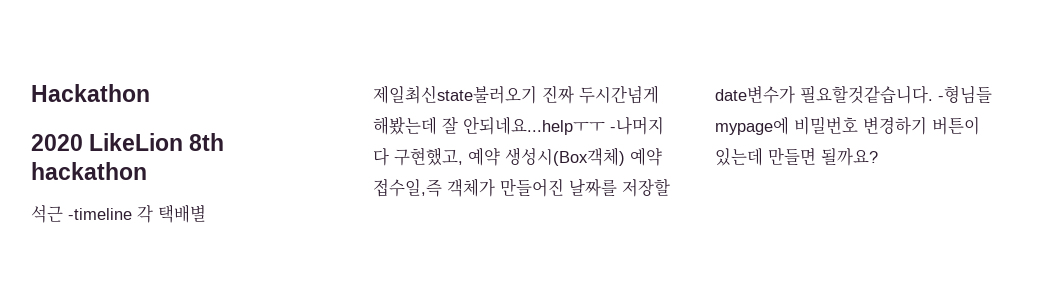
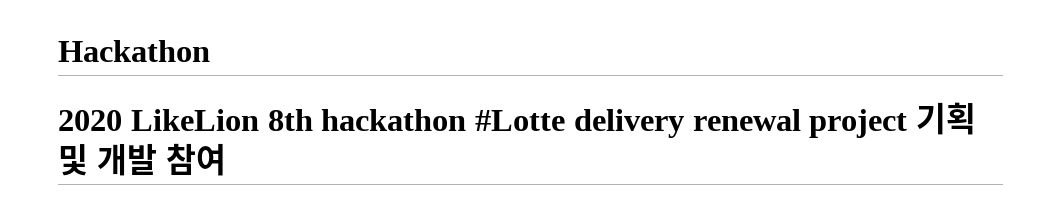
- 2020 LikeLion 8th hackathon
- 석근 -timeline 각 택배별 제일최신state불러오기 진짜 두시간넘게 해봤는데 잘 안되네요...helpㅜㅜ -나머지 다 구현했고, 예약 생성시(Box객체) 예약 접수일,즉 객체가 만들어진 날짜를 저장할 date변수가 필요할것같습니다. -형님들 mypage에 비밀번호 변경하기 버튼이 있는데 만들면 될까요?
+ 2020 LikeLion 8th hackathon #Lotte delivery renewal project 기획 및 개발 참여

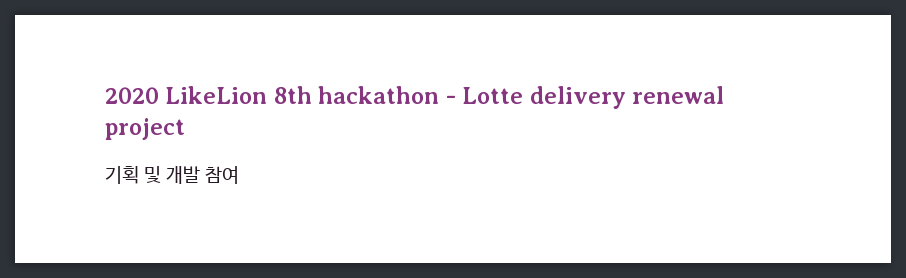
- Hackathon
- 2020 LikeLion 8th hackathon #Lotte delivery renewal project 기획 및 개발 참여
+ 2020 LikeLion 8th hackathon - Lotte delivery renewal project
+ 기획 및 개발 참여

